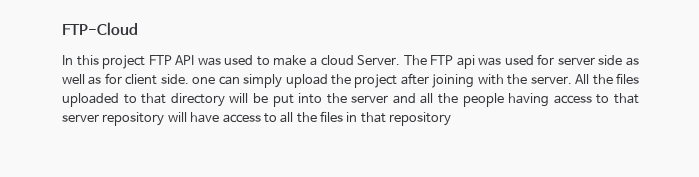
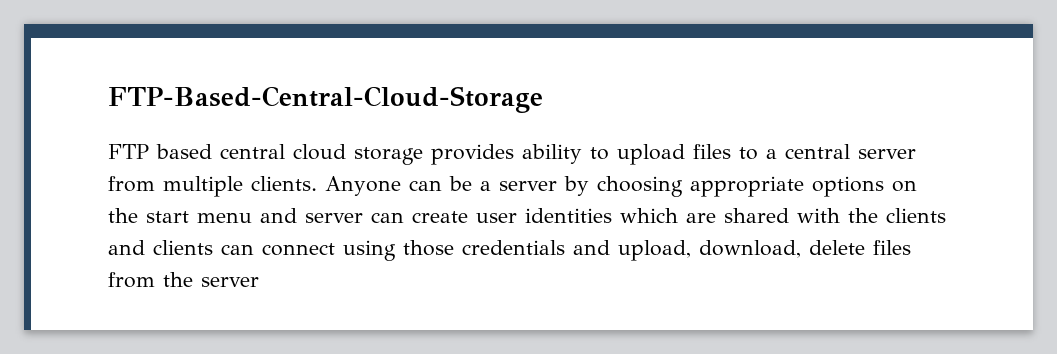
- FTP-Cloud
- In this project FTP API was used to make a cloud Server. The FTP api was used for server side as well as for client side. one can simply upload the project after joining with the server. All the files uploaded to that directory will be put into the server and all the people having access to that server repository will have access to all the files in that repository
+ FTP-Based-Central-Cloud-Storage
+ FTP based central cloud storage provides ability to upload files to a central server from multiple clients. Anyone can be a server by choosing appropriate options on the start menu and server can create user identities which are shared with the clients and clients can connect using those credentials and upload, download, delete files from the server

